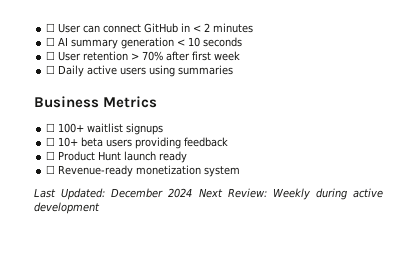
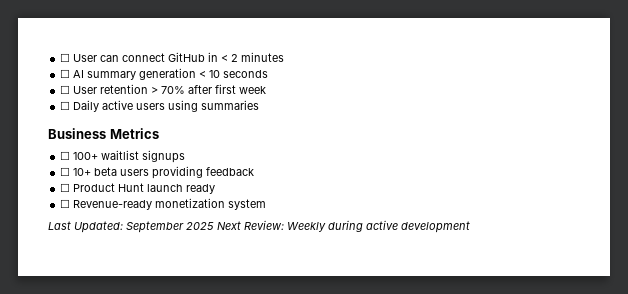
- Last Updated: December 2024 Next Review: Weekly during active development
+ Last Updated: September 2025 Next Review: Weekly during active development

